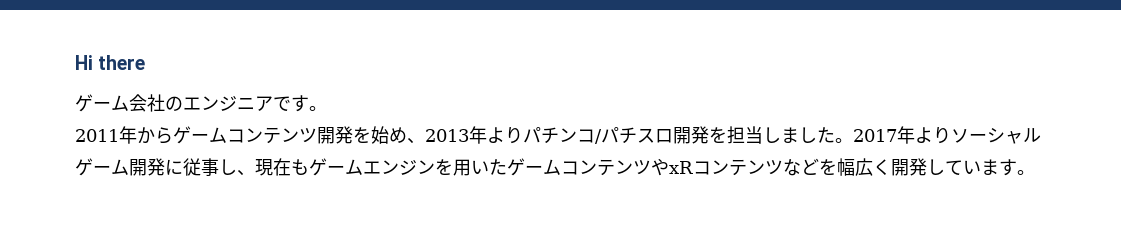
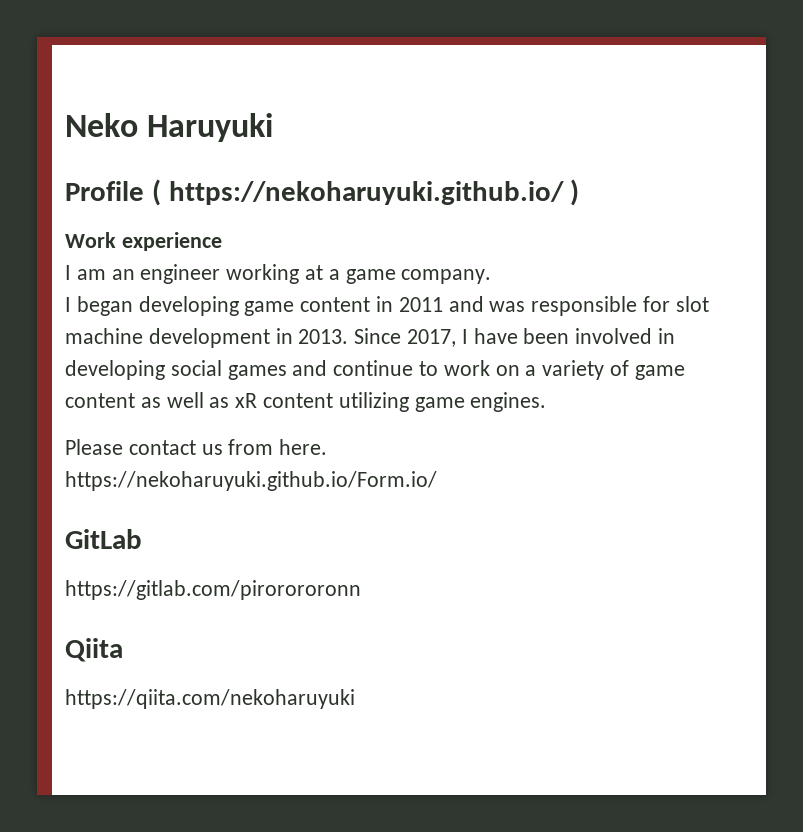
- Hi there
- ゲーム会社のエンジニアです。
- 2011年からゲームコンテンツ開発を始め、2013年よりパチンコ/パチスロ開発を担当しました。2017年よりソーシャルゲーム開発に従事し、現在もゲームエンジンを用いたゲームコンテンツやxRコンテンツなどを幅広く開発しています。
+ Neko Haruyuki
+ Profile ( https://nekoharuyuki.github.io/ )
+ Work experience
+ I am an engineer working at a game company.
+ I began developing game content in 2011 and was responsible for slot machine development in 2013. Since 2017, I have been involved in developing social games and continue to work on a variety of game content as well as xR content utilizing game engines.
+ Please contact us from here.
+ https://nekoharuyuki.github.io/Form.io/
+ GitLab
+ https://gitlab.com/pirorororonn
+ Qiita
+ https://qiita.com/nekoharuyuki

